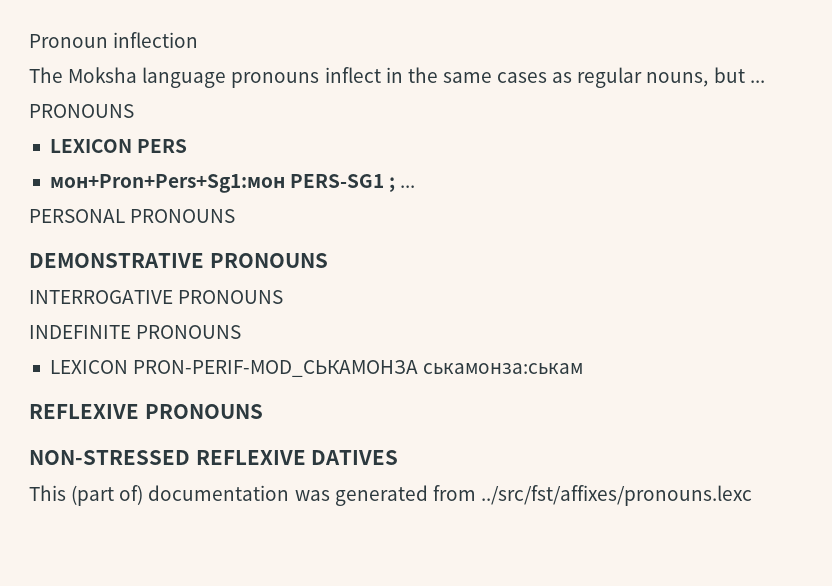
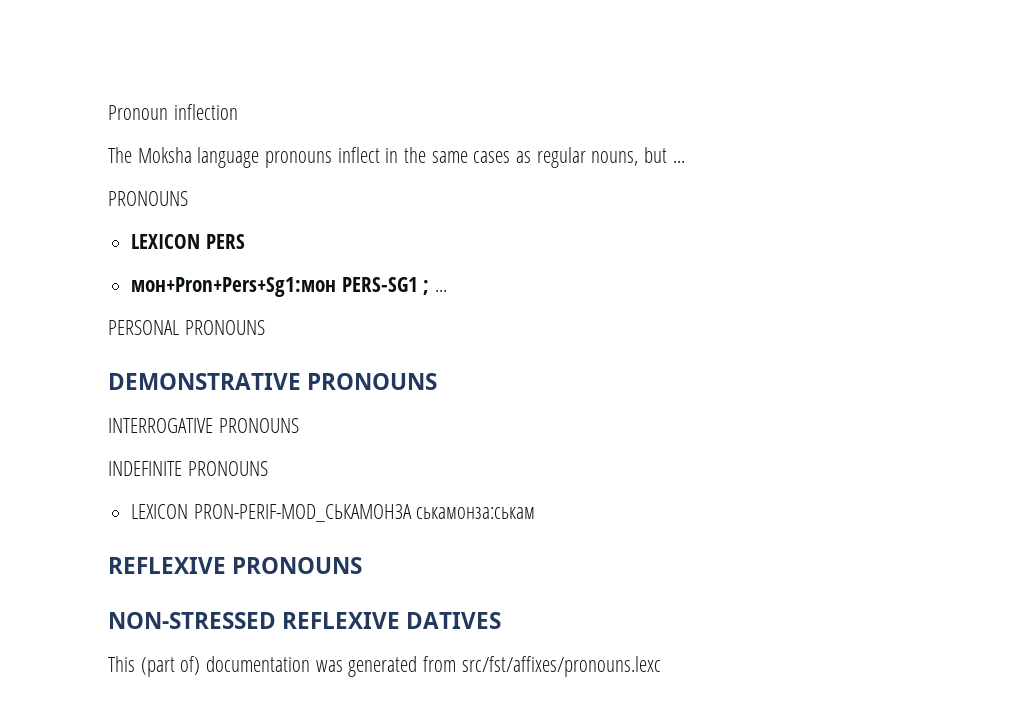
- This (part of) documentation was generated from ../src/fst/affixes/pronouns.lexc
+ This (part of) documentation was generated from src/fst/affixes/pronouns.lexc

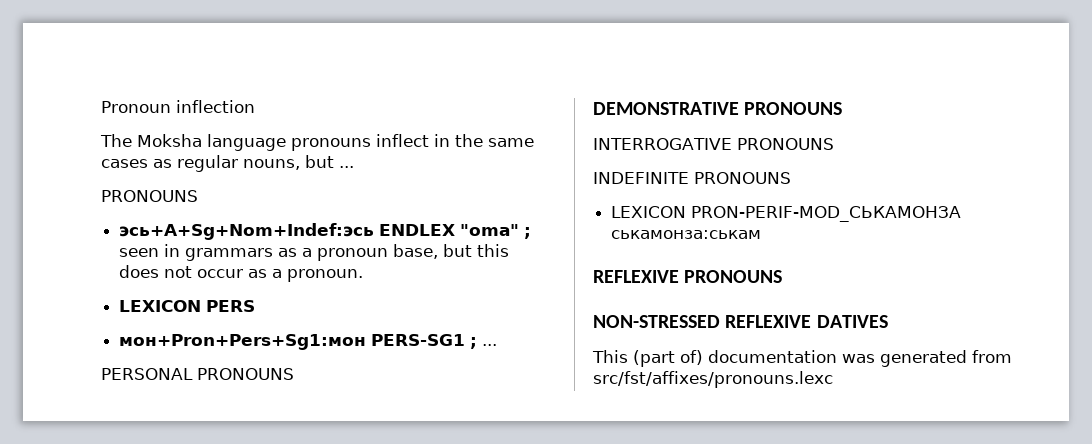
+ эсь+A+Sg+Nom+Indef:эсь ENDLEX "oma" ; seen in grammars as a pronoun base, but this does not occur as a pronoun.

